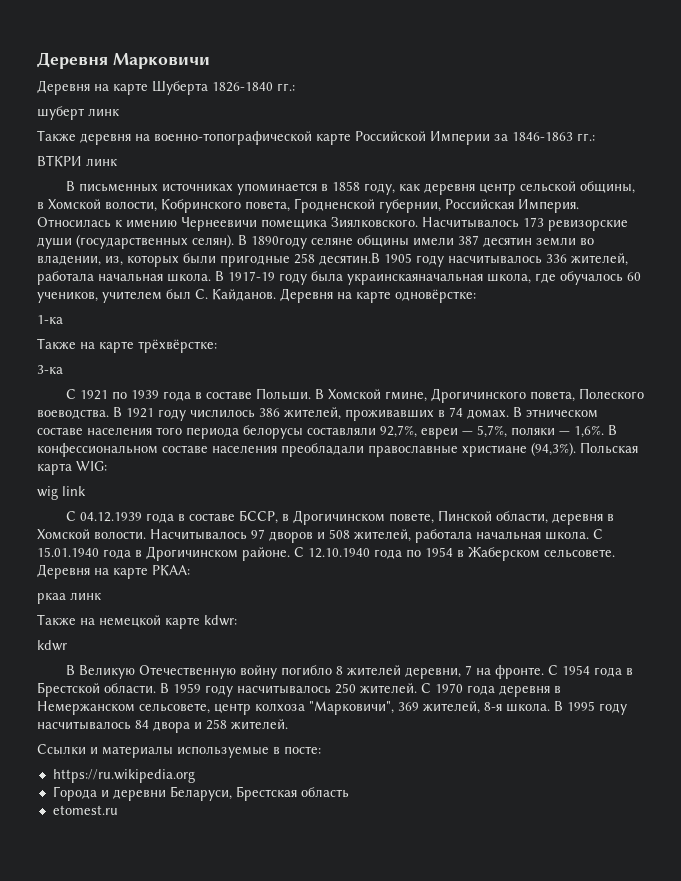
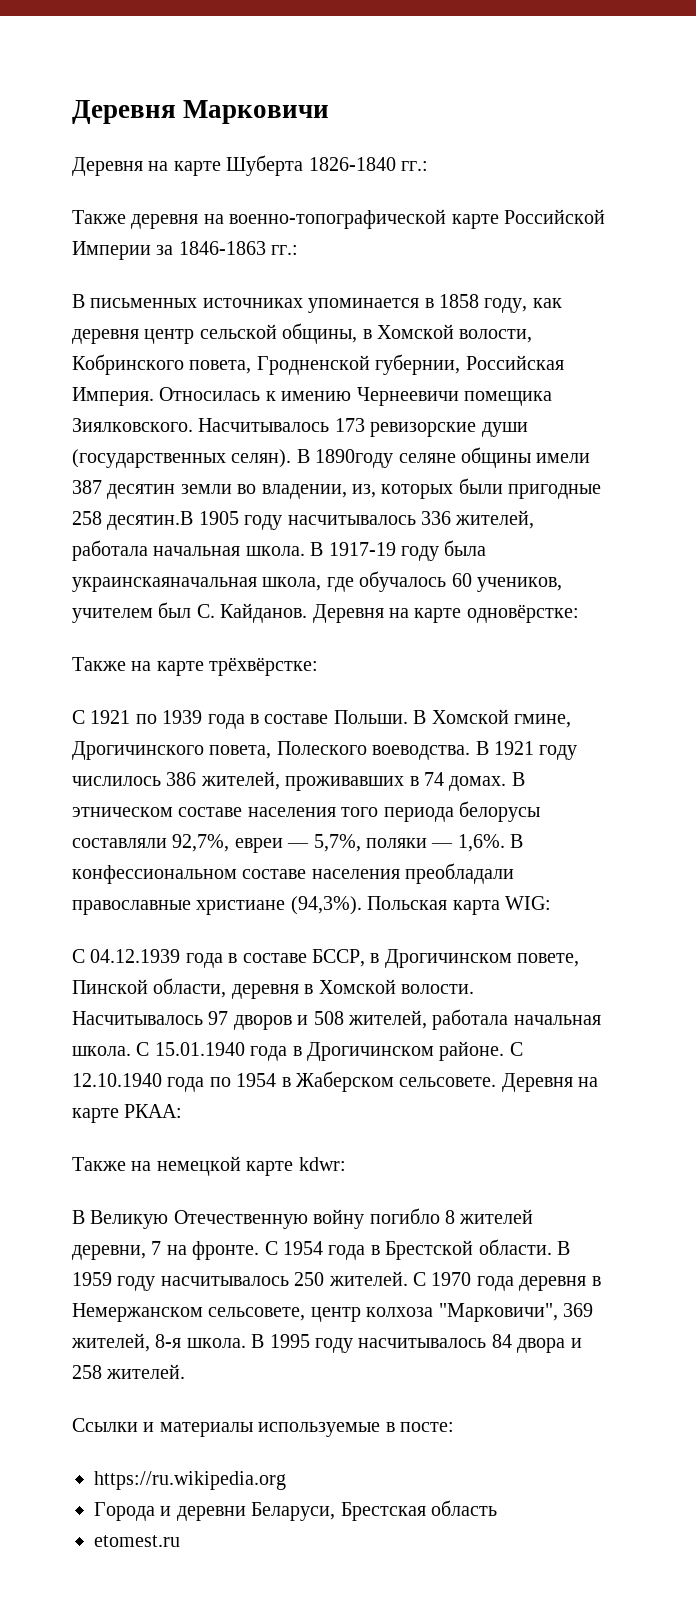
- шуберт линк
- ВТКРИ линк
- 1-ка
- 3-ка
- wig link
- ркаа линк
- kdwr

